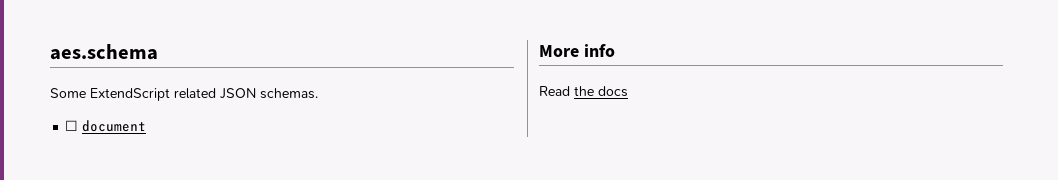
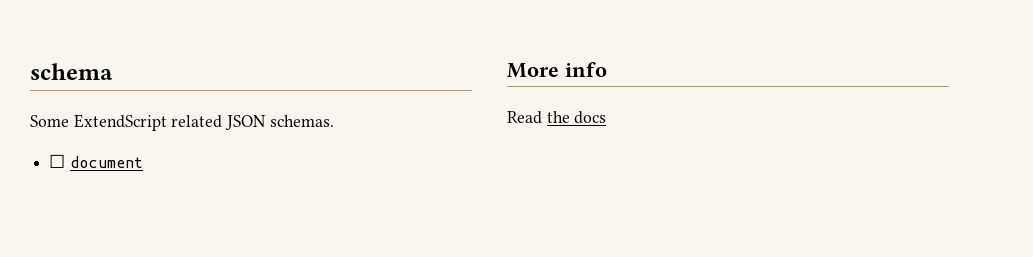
- aes.schema
+ schema

